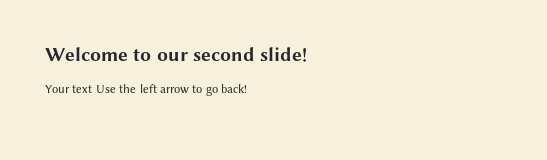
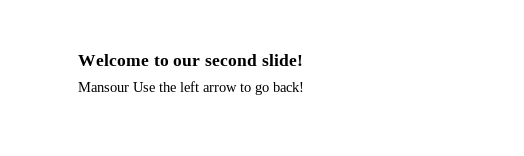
- Your text Use the left arrow to go back!
+ Mansour Use the left arrow to go back!

